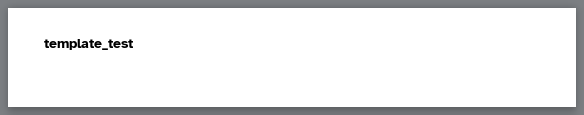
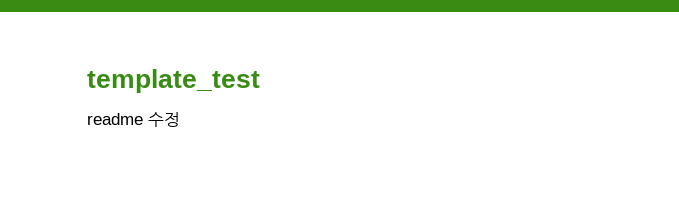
+ readme 수정

